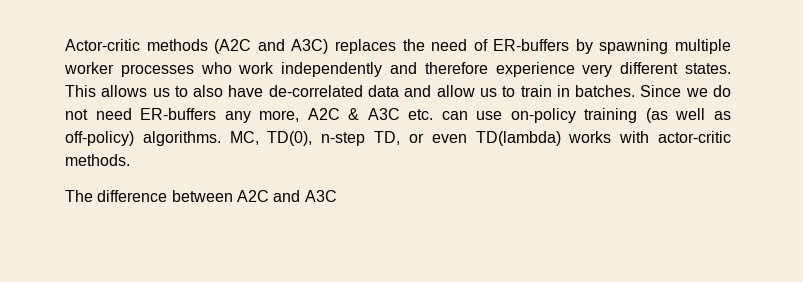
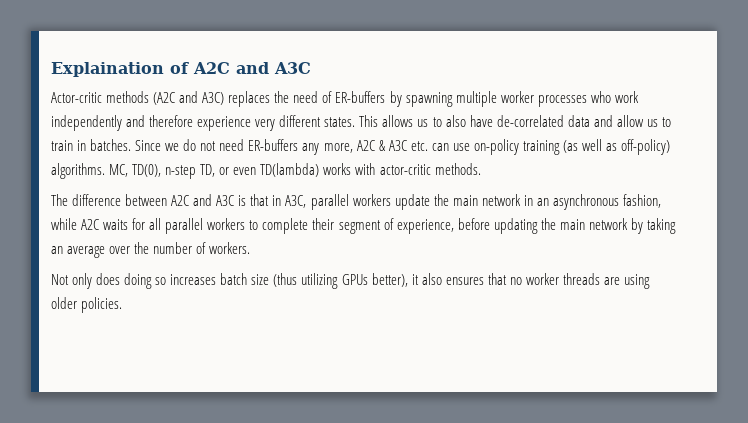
+ Explaination of A2C and A3C
- The difference between A2C and A3C
+ The difference between A2C and A3C is that in A3C, parallel workers update the main network in an asynchronous fashion, while A2C waits for all parallel workers to complete their segment of experience, before updating the main network by taking an average over the number of workers.
+ Not only does doing so increases batch size (thus utilizing GPUs better), it also ensures that no worker threads are using older policies.

